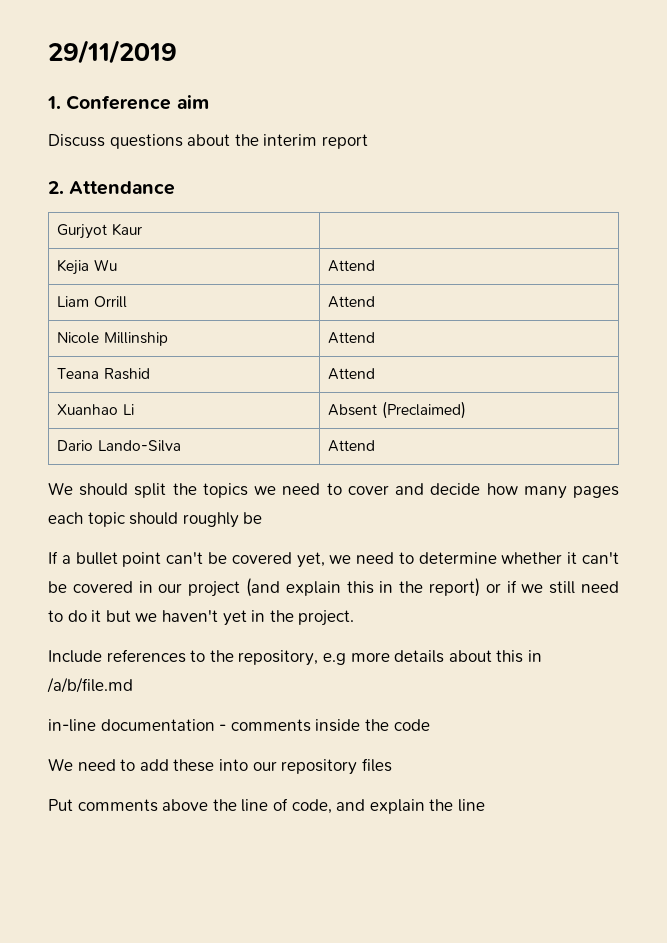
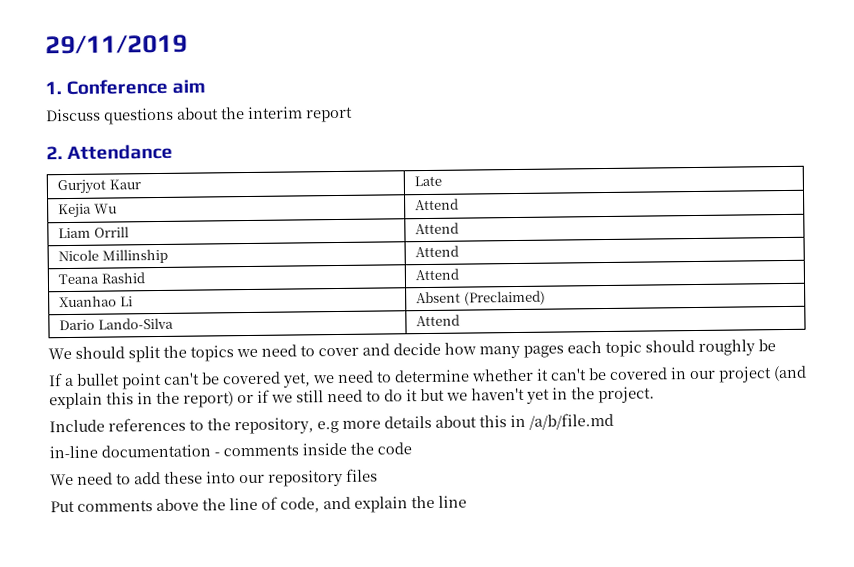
- Gurjyot Kaur |
+ Gurjyot Kaur | Late

